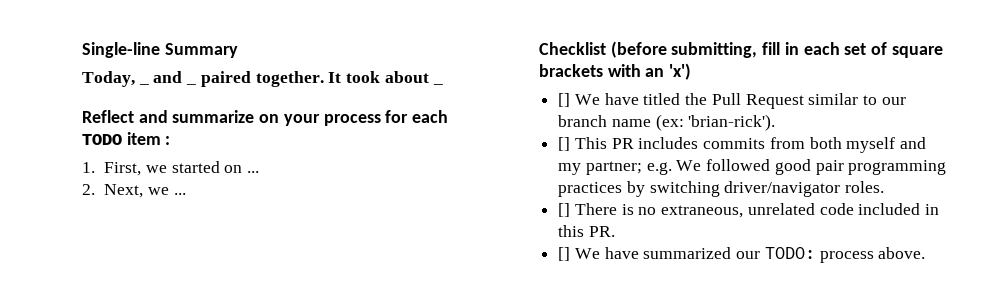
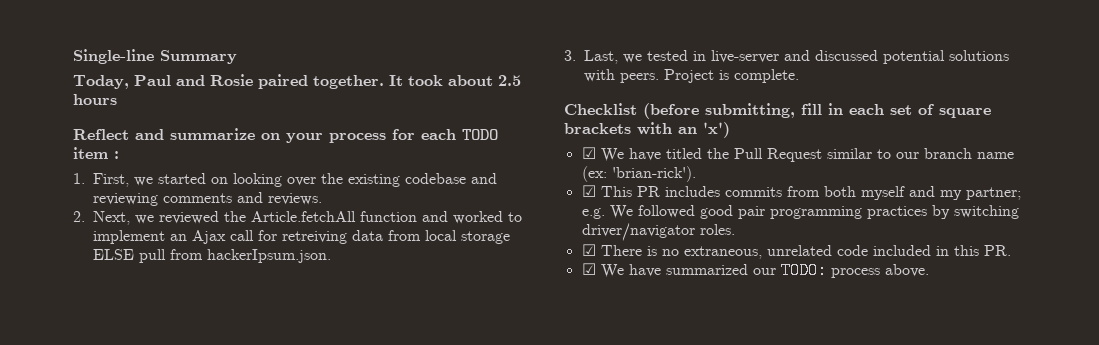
- Today, _ and _ paired together.
+ Today, Paul and Rosie paired together.
- It took about _
+ It took about 2.5 hours
- 1. First, we started on ...
- 2. Next, we ...
+ 1. First, we started on looking over the existing codebase and reviewing comments and reviews.
+ 2. Next, we reviewed the Article.fetchAll function and worked to implement an Ajax call for retreiving data from local storage ELSE pull from hackerIpsum.json.
+ 3. Last, we tested in live-server and discussed potential solutions with peers. Project is complete.
- [] We have titled the Pull Request similar to our branch name (ex: 'brian-rick').
+ ☑ We have titled the Pull Request similar to our branch name (ex: 'brian-rick').
- [] This PR includes commits from both myself and my partner; e.g. We followed good pair programming practices by switching driver/navigator roles.
+ ☑ This PR includes commits from both myself and my partner; e.g. We followed good pair programming practices by switching driver/navigator roles.
- [] There is no extraneous, unrelated code included in this PR.
+ ☑ There is no extraneous, unrelated code included in this PR.
- [] We have summarized our TODO: process above.
+ ☑ We have summarized our TODO: process above.

